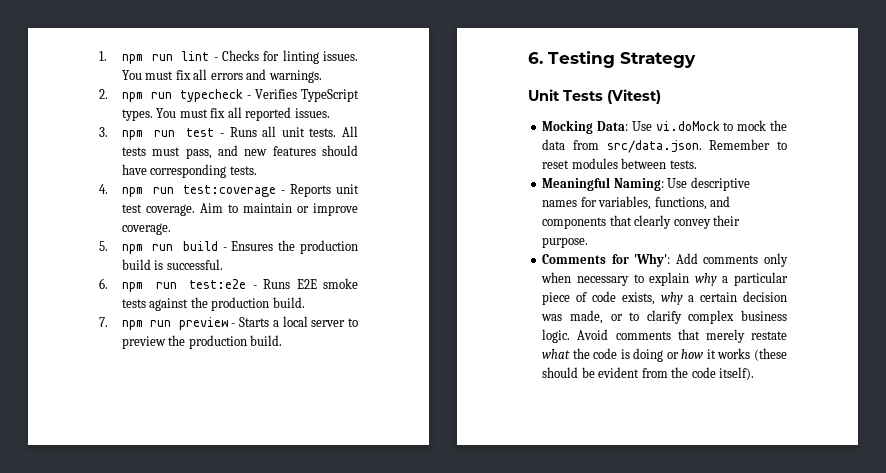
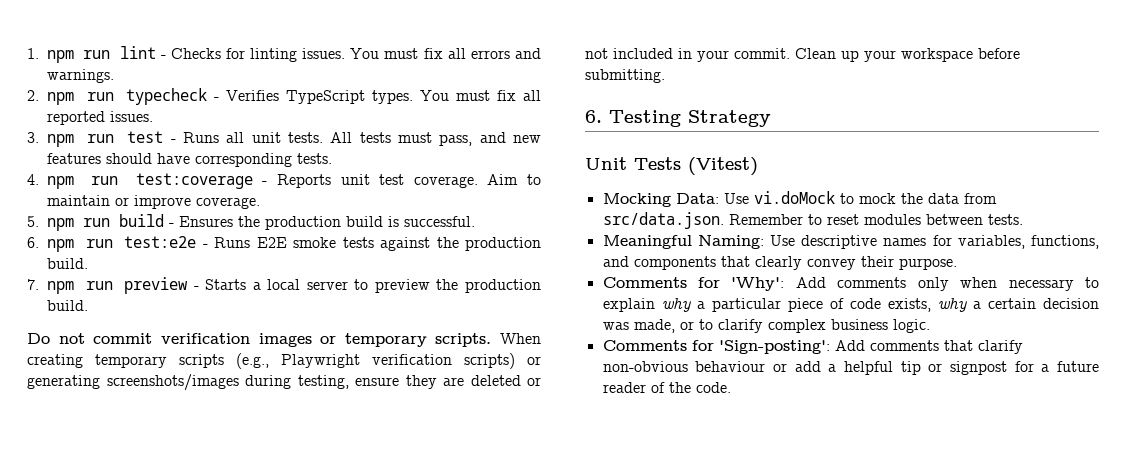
+ Do not commit verification images or temporary scripts. When creating temporary scripts (e.g., Playwright verification scripts) or generating screenshots/images during testing, ensure they are deleted or not included in your commit. Clean up your workspace before submitting.
- Comments for 'Why': Add comments only when necessary to explain why a particular piece of code exists, why a certain decision was made, or to clarify complex business logic. Avoid comments that merely restate what the code is doing or how it works (these should be evident from the code itself).
+ Comments for 'Why': Add comments only when necessary to explain why a particular piece of code exists, why a certain decision was made, or to clarify complex business logic.
+ Comments for 'Sign-posting': Add comments that clarify non-obvious behaviour or add a helpful tip or signpost for a future reader of the code.

